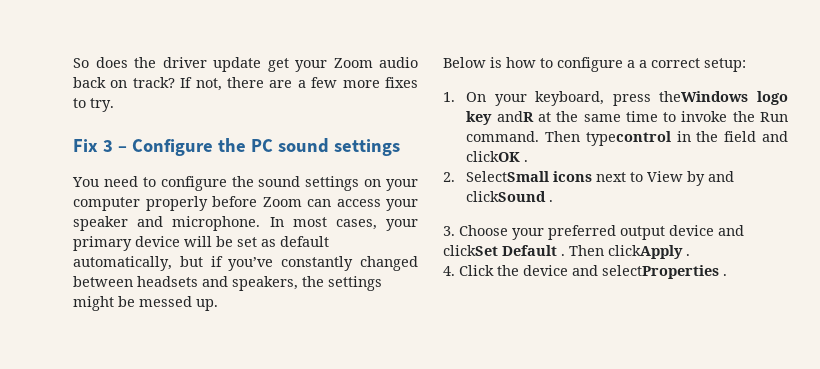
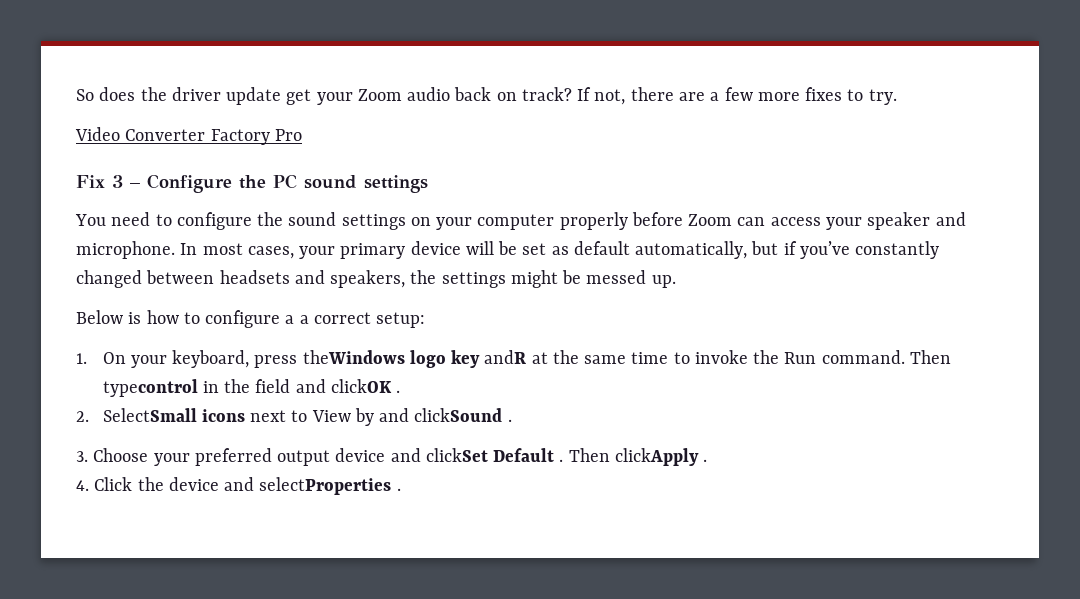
+ Video Converter Factory Pro

